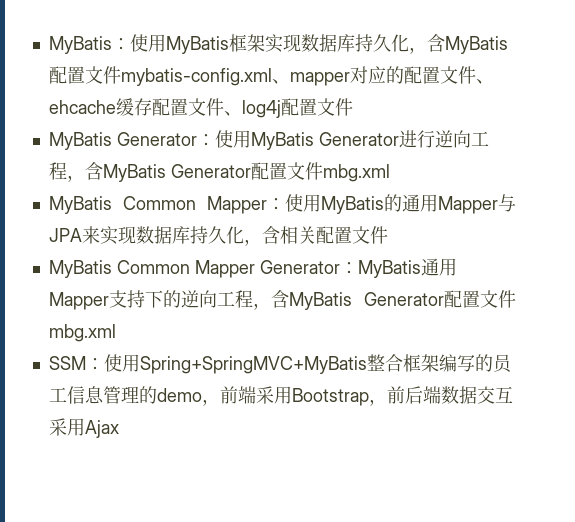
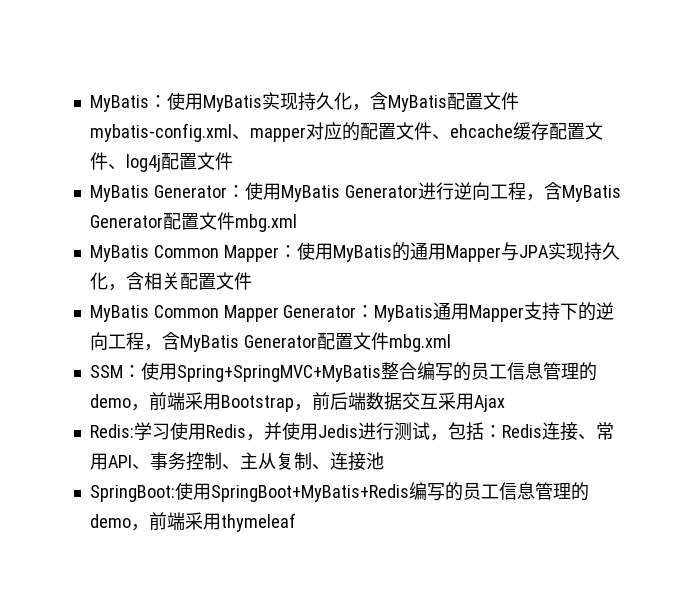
- MyBatis：使用MyBatis框架实现数据库持久化，含MyBatis配置文件mybatis-config.xml、mapper对应的配置文件、ehcache缓存配置文件、log4j配置文件
+ MyBatis：使用MyBatis实现持久化，含MyBatis配置文件mybatis-config.xml、mapper对应的配置文件、ehcache缓存配置文件、log4j配置文件
- MyBatis Common Mapper：使用MyBatis的通用Mapper与JPA来实现数据库持久化，含相关配置文件
+ MyBatis Common Mapper：使用MyBatis的通用Mapper与JPA实现持久化，含相关配置文件
- SSM：使用Spring+SpringMVC+MyBatis整合框架编写的员工信息管理的demo，前端采用Bootstrap，前后端数据交互采用Ajax
+ SSM：使用Spring+SpringMVC+MyBatis整合编写的员工信息管理的demo，前端采用Bootstrap，前后端数据交互采用Ajax
+ Redis:学习使用Redis，并使用Jedis进行测试，包括：Redis连接、常用API、事务控制、主从复制、连接池
+ SpringBoot:使用SpringBoot+MyBatis+Redis编写的员工信息管理的demo，前端采用thymeleaf

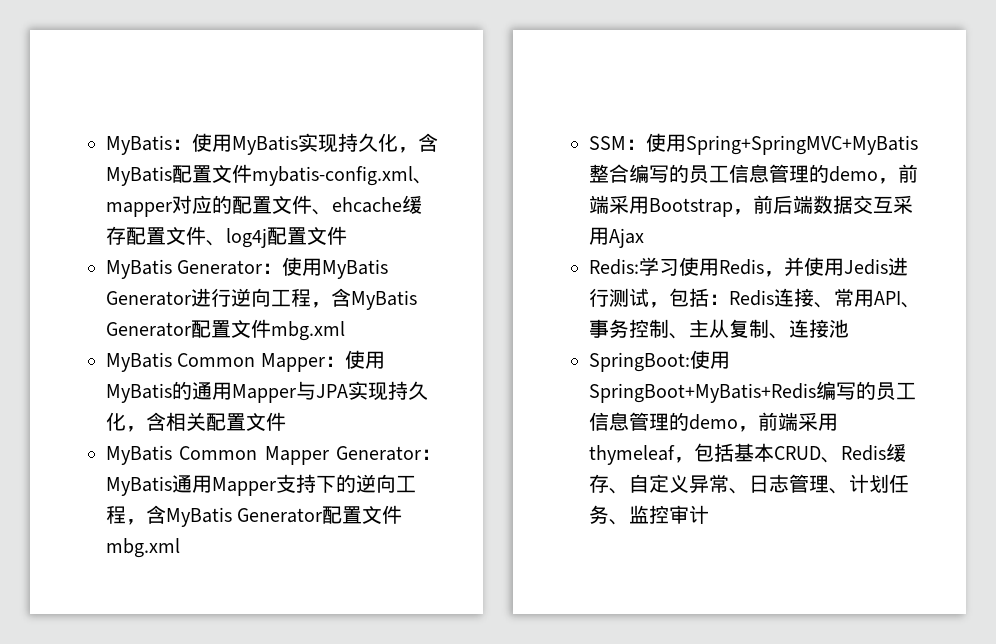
- SpringBoot:使用SpringBoot+MyBatis+Redis编写的员工信息管理的demo，前端采用thymeleaf
+ SpringBoot:使用SpringBoot+MyBatis+Redis编写的员工信息管理的demo，前端采用thymeleaf，包括基本CRUD、Redis缓存、自定义异常、日志管理、计划任务、监控审计

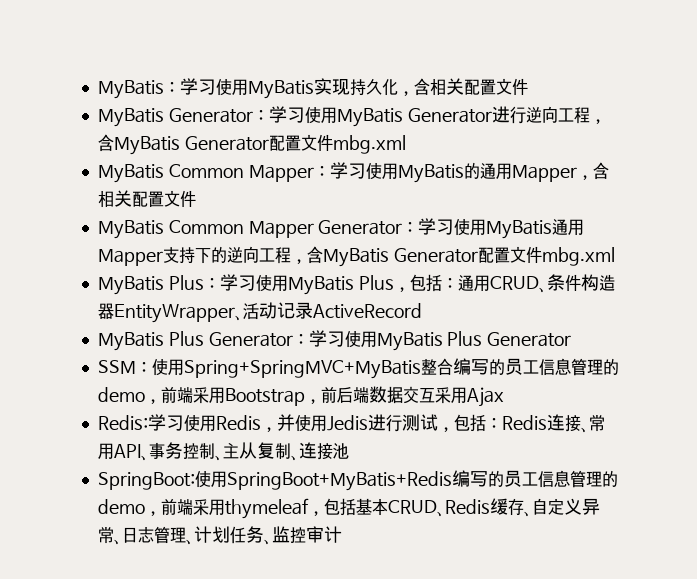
- MyBatis：使用MyBatis实现持久化，含MyBatis配置文件mybatis-config.xml、mapper对应的配置文件、ehcache缓存配置文件、log4j配置文件
+ MyBatis：学习使用MyBatis实现持久化，含相关配置文件
- MyBatis Generator：使用MyBatis Generator进行逆向工程，含MyBatis Generator配置文件mbg.xml
+ MyBatis Generator：学习使用MyBatis Generator进行逆向工程，含MyBatis Generator配置文件mbg.xml
- MyBatis Common Mapper：使用MyBatis的通用Mapper与JPA实现持久化，含相关配置文件
+ MyBatis Common Mapper：学习使用MyBatis的通用Mapper，含相关配置文件
- MyBatis Common Mapper Generator：MyBatis通用Mapper支持下的逆向工程，含MyBatis Generator配置文件mbg.xml
+ MyBatis Common Mapper Generator：学习使用MyBatis通用Mapper支持下的逆向工程，含MyBatis Generator配置文件mbg.xml
+ MyBatis Plus：学习使用MyBatis Plus，包括：通用CRUD、条件构造器EntityWrapper、活动记录ActiveRecord
+ MyBatis Plus Generator：学习使用MyBatis Plus Generator

